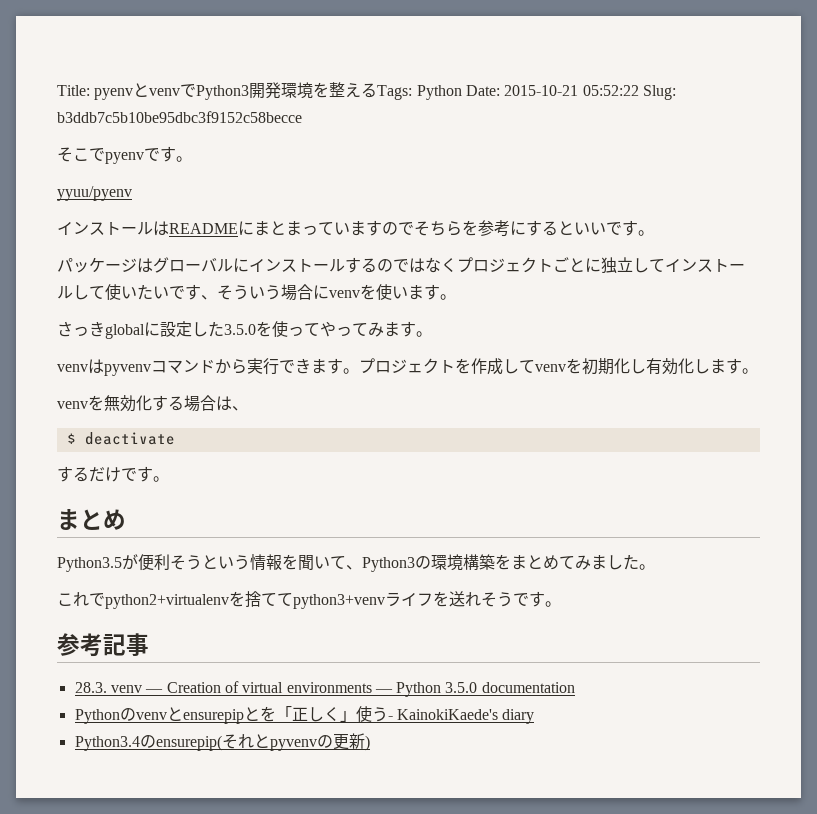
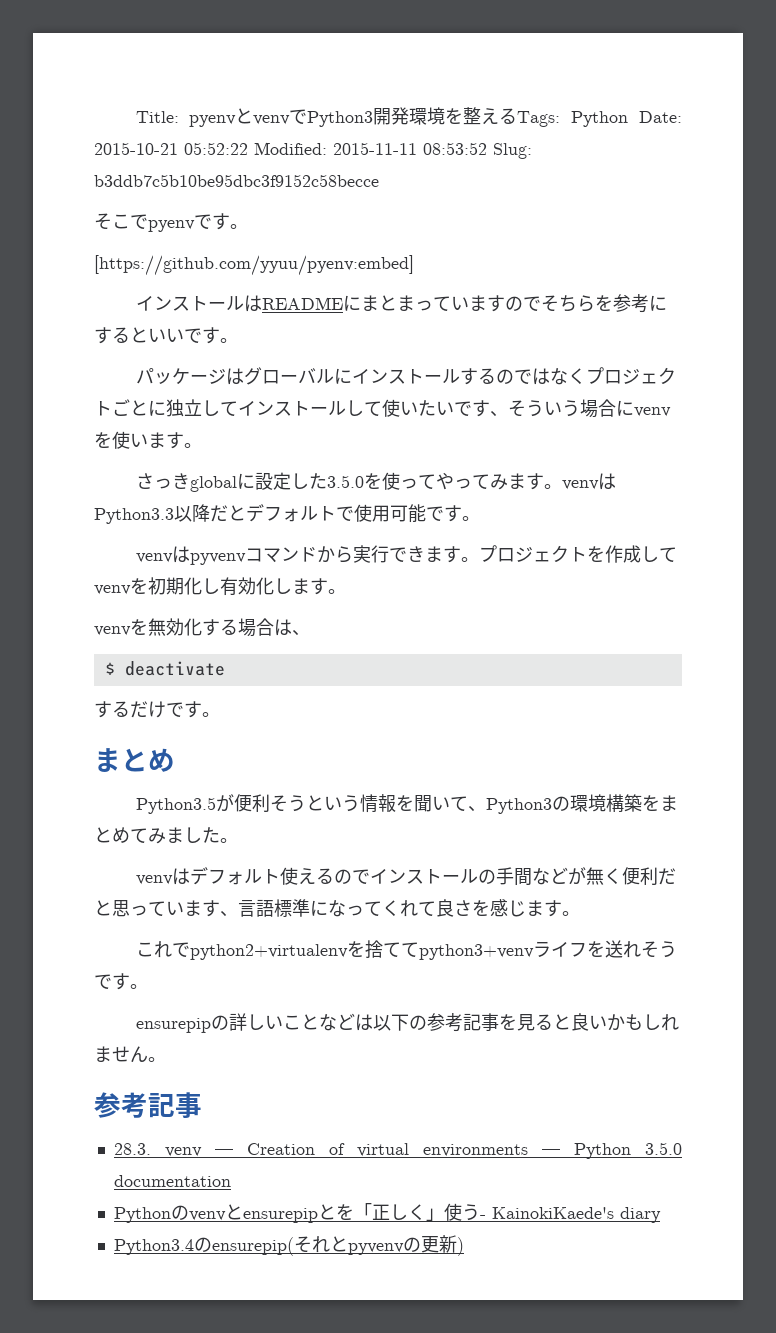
- Title: pyenvとvenvでPython3開発環境を整えるTags: Python Date: 2015-10-21 05:52:22 Slug: b3ddb7c5b10be95dbc3f9152c58becce
+ Title: pyenvとvenvでPython3開発環境を整えるTags: Python Date: 2015-10-21 05:52:22 Modified: 2015-11-11 08:53:52 Slug: b3ddb7c5b10be95dbc3f9152c58becce
- yyuu/pyenv
+ [https://github.com/yyuu/pyenv:embed]
- さっきglobalに設定した3.5.0を使ってやってみます。
+ さっきglobalに設定した3.5.0を使ってやってみます。venvはPython3.3以降だとデフォルトで使用可能です。
+ venvはデフォルト使えるのでインストールの手間などが無く便利だと思っています、言語標準になってくれて良さを感じます。
+ ensurepipの詳しいことなどは以下の参考記事を見ると良いかもしれません。

